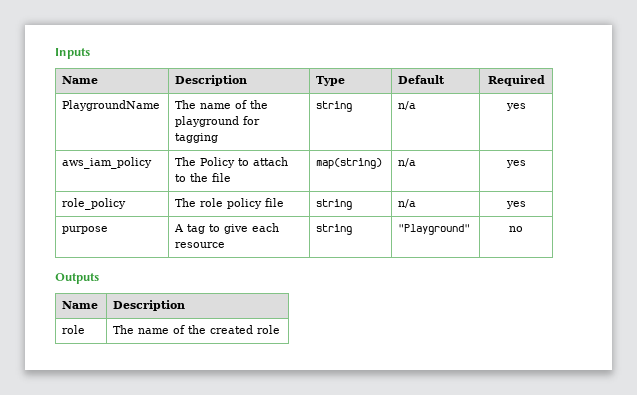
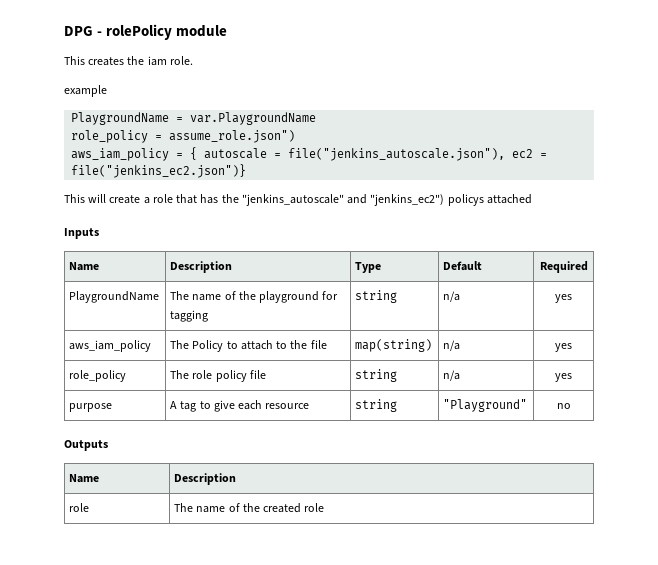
+ DPG - rolePolicy module
+ This creates the iam role.
+ example
+ PlaygroundName = var.PlaygroundName
+ role_policy = assume_role.json")
+ aws_iam_policy = { autoscale = file("jenkins_autoscale.json"), ec2 = file("jenkins_ec2.json")}
+ This will create a role that has the "jenkins_autoscale" and "jenkins_ec2") policys attached

